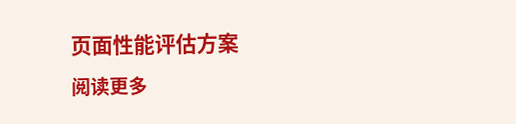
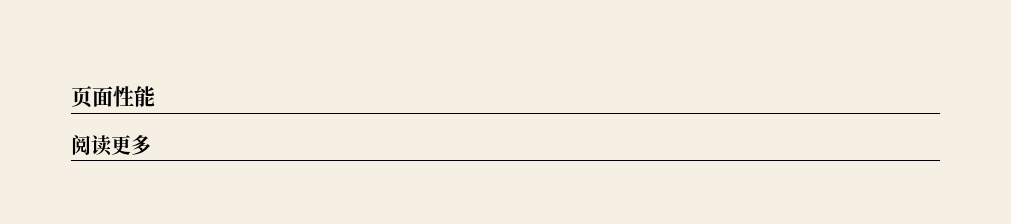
- 页面性能评估方案
+ 页面性能

